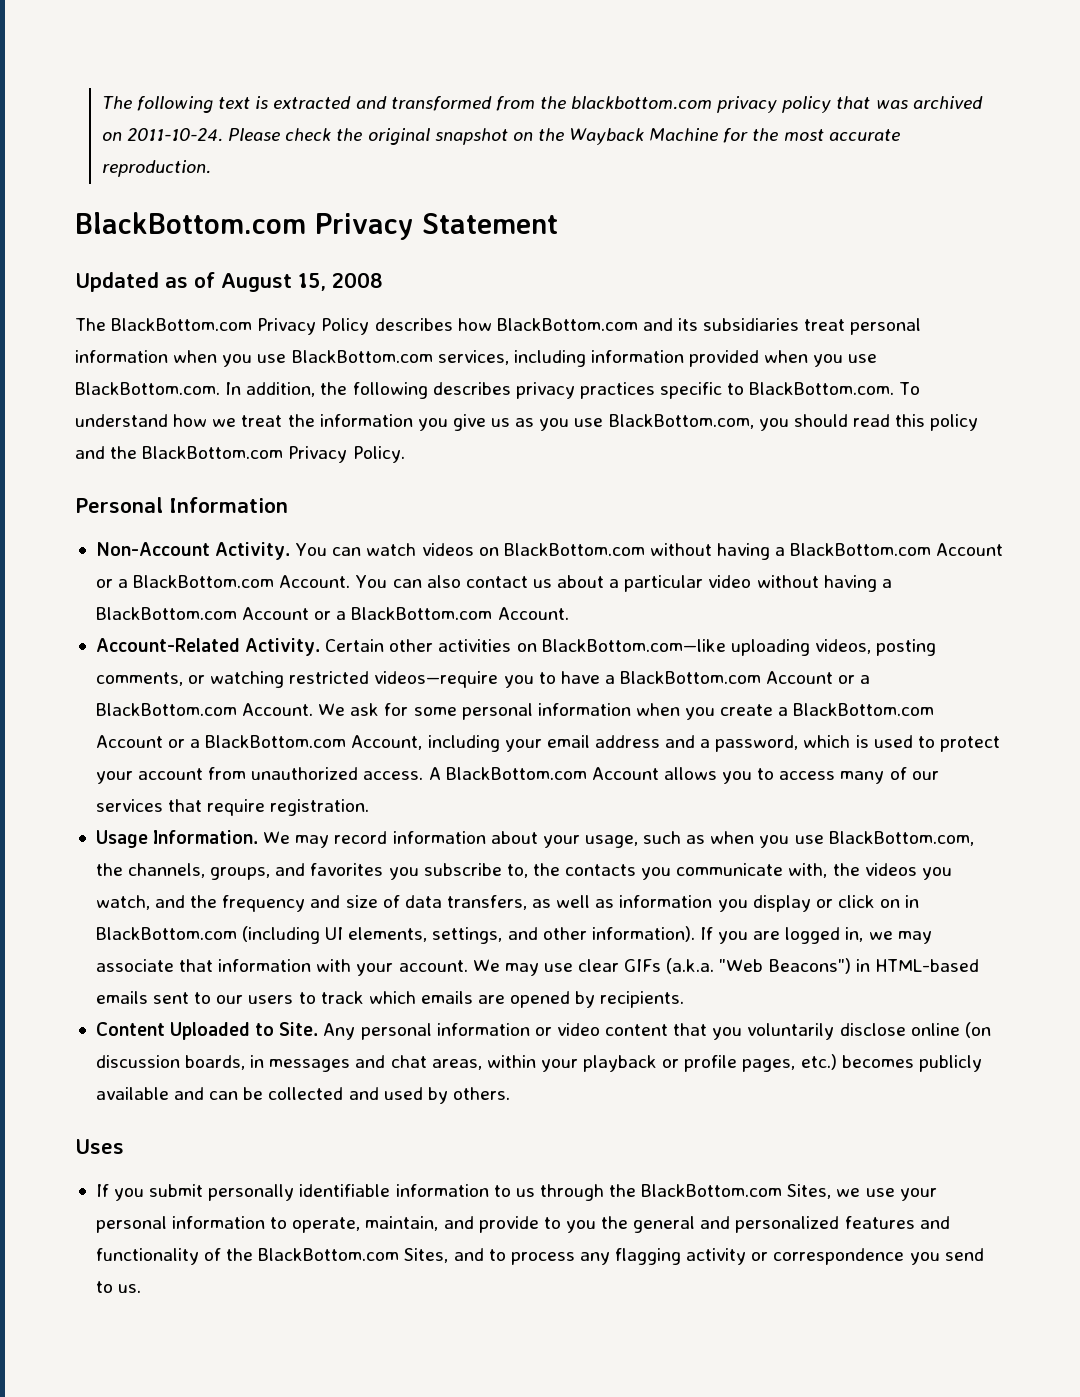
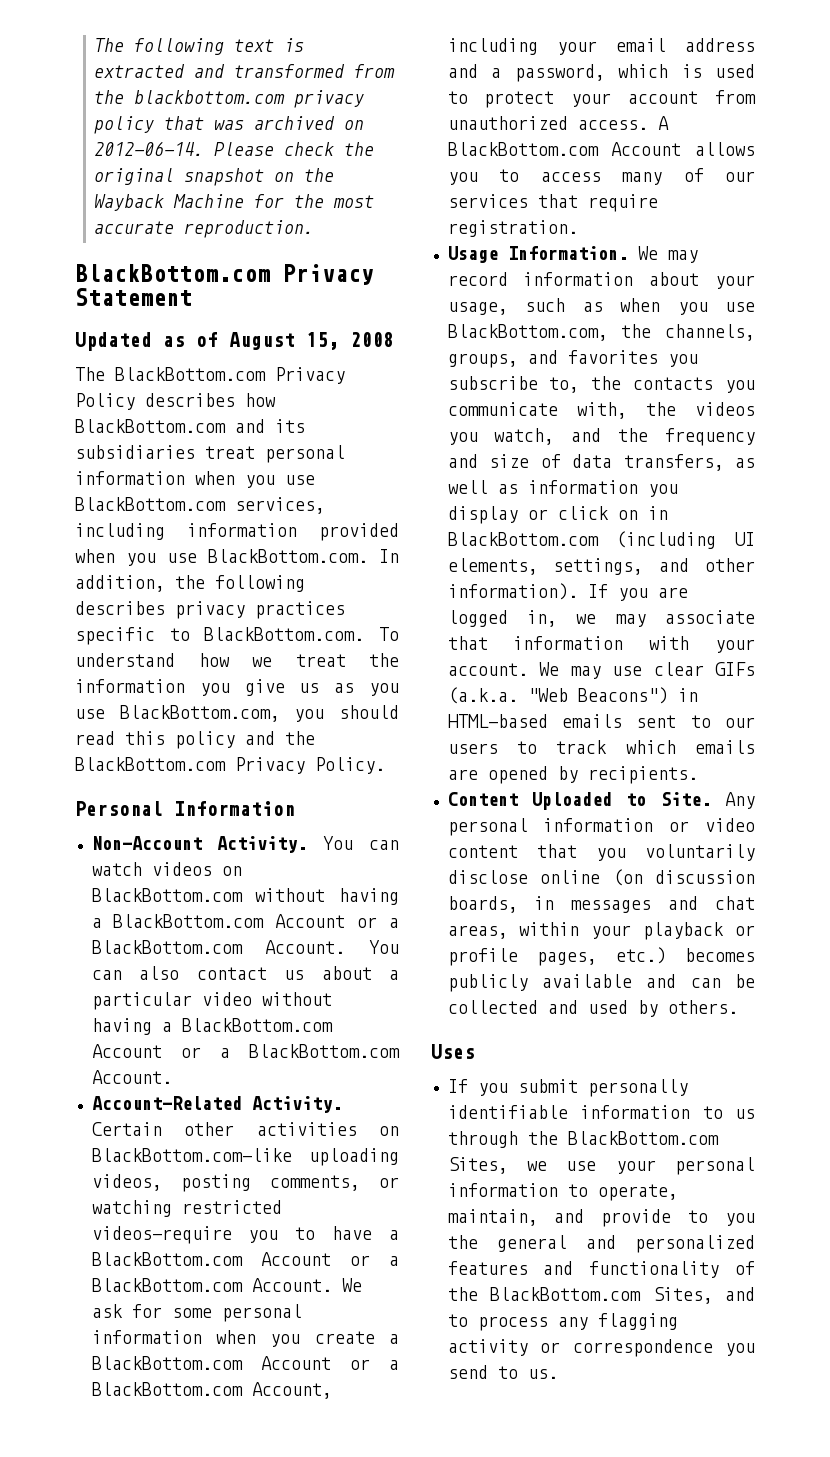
- The following text is extracted and transformed from the blackbottom.com privacy policy that was archived on 2011-10-24.
+ The following text is extracted and transformed from the blackbottom.com privacy policy that was archived on 2012-06-14.

